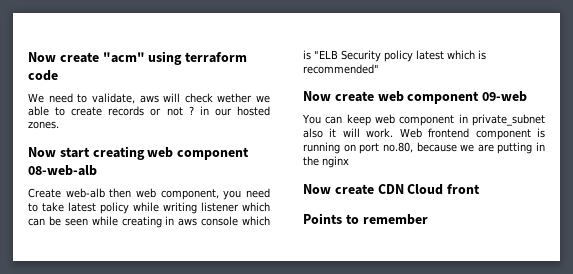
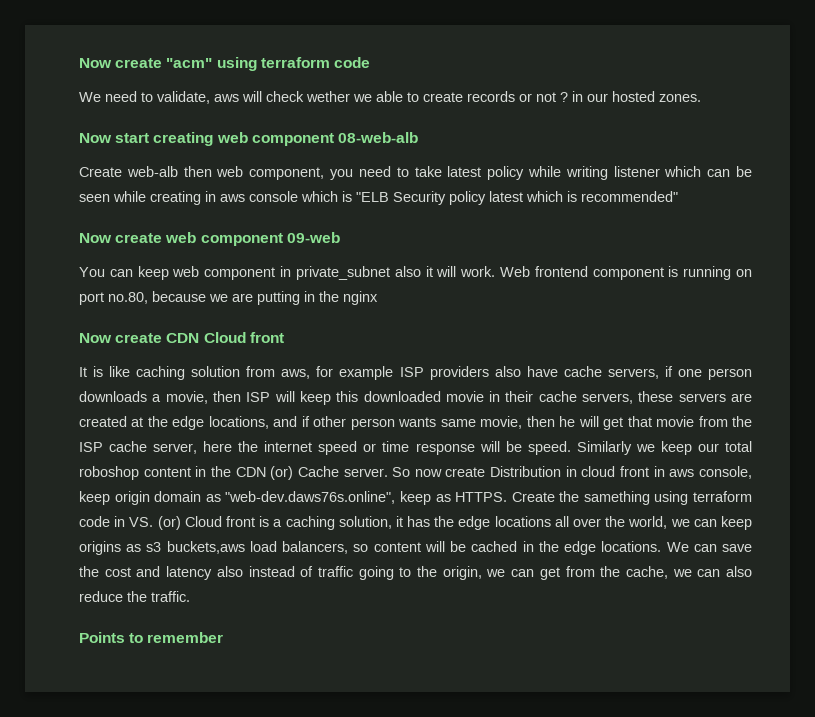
+ It is like caching solution from aws, for example ISP providers also have cache servers, if one person downloads a movie, then ISP will keep this downloaded movie in their cache servers, these servers are created at the edge locations, and if other person wants same movie, then he will get that movie from the ISP cache server, here the internet speed or time response will be speed. Similarly we keep our total roboshop content in the CDN (or) Cache server. So now create Distribution in cloud front in aws console, keep origin domain as "web-dev.daws76s.online", keep as HTTPS. Create the samething using terraform code in VS. (or) Cloud front is a caching solution, it has the edge locations all over the world, we can keep origins as s3 buckets,aws load balancers, so content will be cached in the edge locations. We can save the cost and latency also instead of traffic going to the origin, we can get from the cache, we can also reduce the traffic.

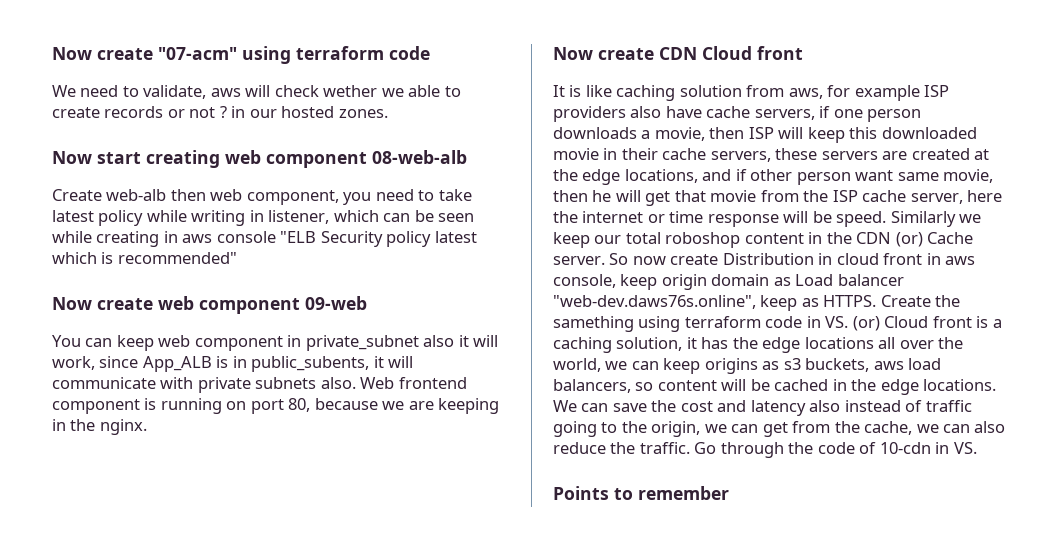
- Now create "acm" using terraform code
+ Now create "07-acm" using terraform code
- Create web-alb then web component, you need to take latest policy while writing listener which can be seen while creating in aws console which is "ELB Security policy latest which is recommended"
+ Create web-alb then web component, you need to take latest policy while writing in listener, which can be seen while creating in aws console "ELB Security policy latest which is recommended"
- You can keep web component in private_subnet also it will work.
+ You can keep web component in private_subnet also it will work, since App_ALB is in public_subents, it will communicate with private subnets also.
- Web frontend component is running on port no.80, because we are putting in the nginx
+ Web frontend component is running on port 80, because we are keeping in the nginx.
- It is like caching solution from aws, for example ISP providers also have cache servers, if one person downloads a movie, then ISP will keep this downloaded movie in their cache servers, these servers are created at the edge locations, and if other person wants same movie, then he will get that movie from the ISP cache server, here the internet speed or time response will be speed.
+ It is like caching solution from aws, for example ISP providers also have cache servers, if one person downloads a movie, then ISP will keep this downloaded movie in their cache servers, these servers are created at the edge locations, and if other person want same movie, then he will get that movie from the ISP cache server, here the internet or time response will be speed.
- So now create Distribution in cloud front in aws console, keep origin domain as "web-dev.daws76s.online", keep as HTTPS.
+ So now create Distribution in cloud front in aws console, keep origin domain as Load balancer "web-dev.daws76s.online", keep as HTTPS.
- Create the samething using terraform code in VS. (or) Cloud front is a caching solution, it has the edge locations all over the world, we can keep origins as s3 buckets,aws load balancers, so content will be cached in the edge locations.
+ Create the samething using terraform code in VS. (or) Cloud front is a caching solution, it has the edge locations all over the world, we can keep origins as s3 buckets, aws load balancers, so content will be cached in the edge locations.
+ Go through the code of 10-cdn in VS.

